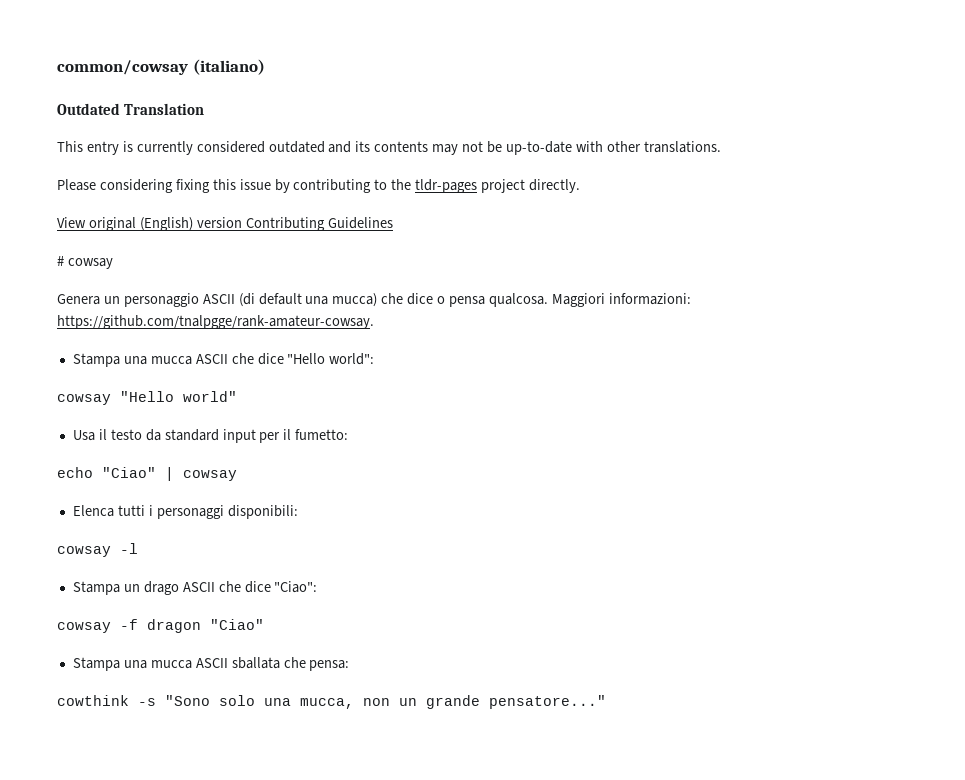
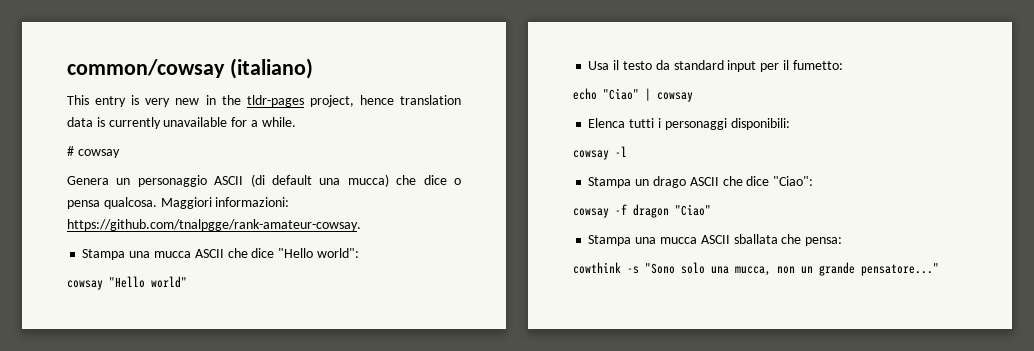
- Outdated Translation
- This entry is currently considered outdated and its contents may not be up-to-date with other translations.
- Please considering fixing this issue by contributing to the tldr-pages project directly.
- View original (English) version Contributing Guidelines
+ This entry is very new in the tldr-pages project, hence translation data is currently unavailable for a while.

